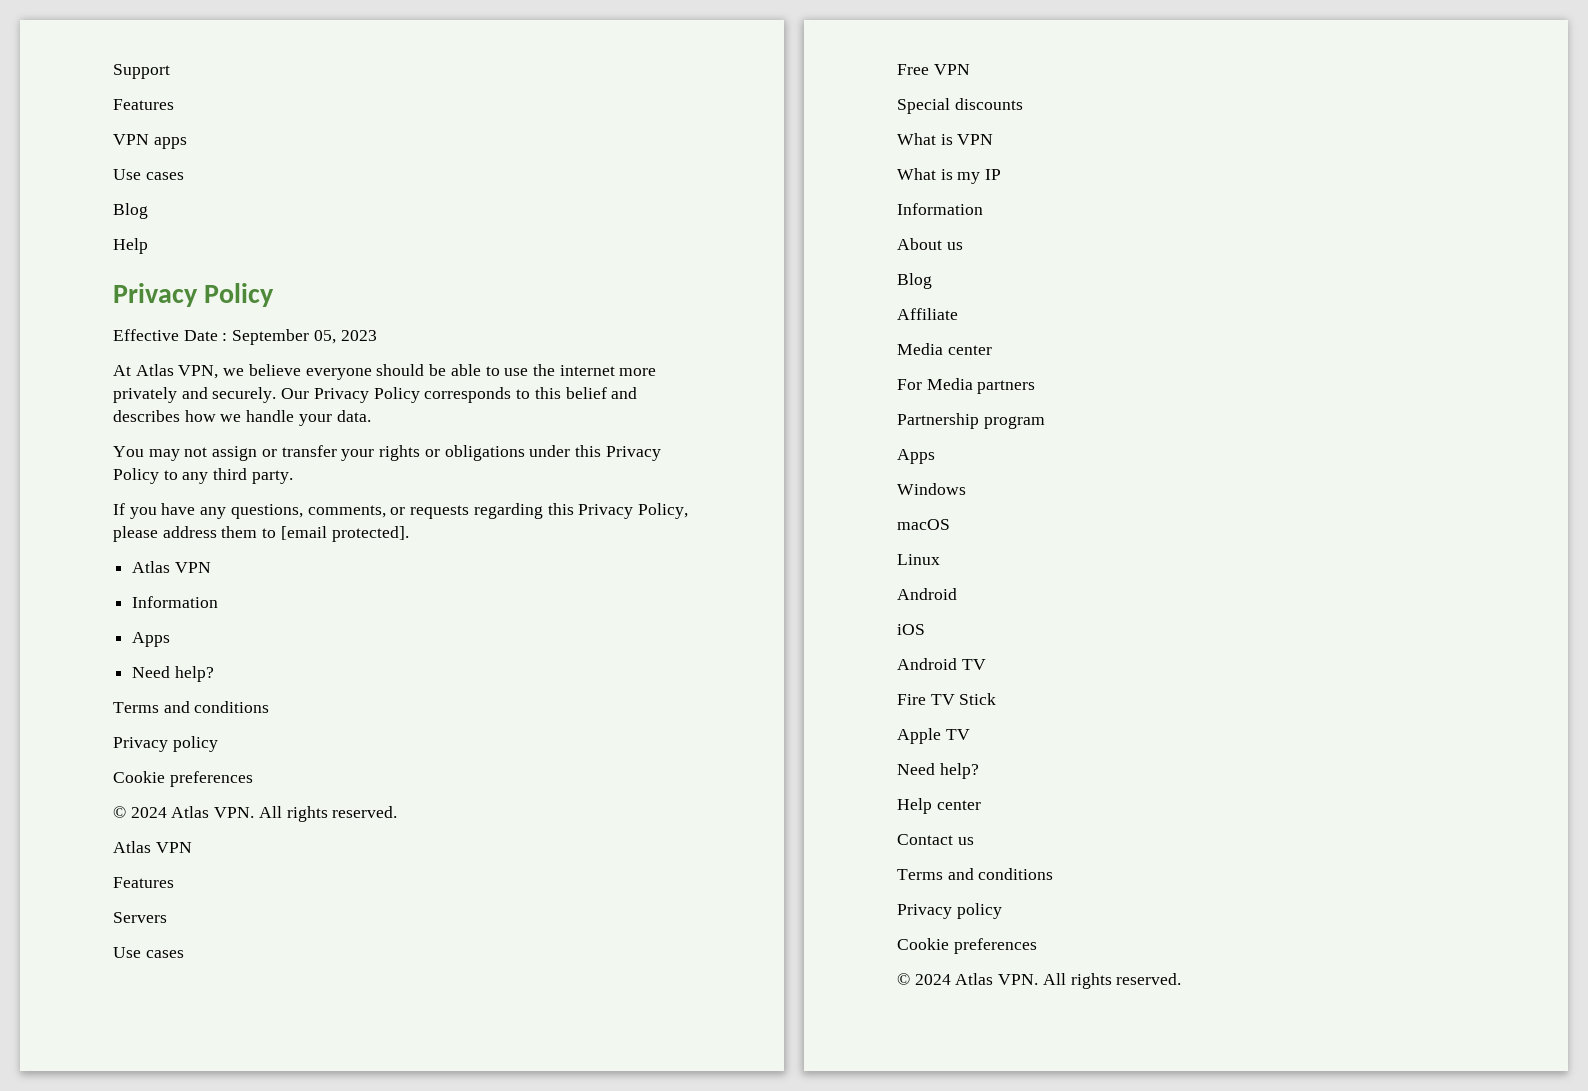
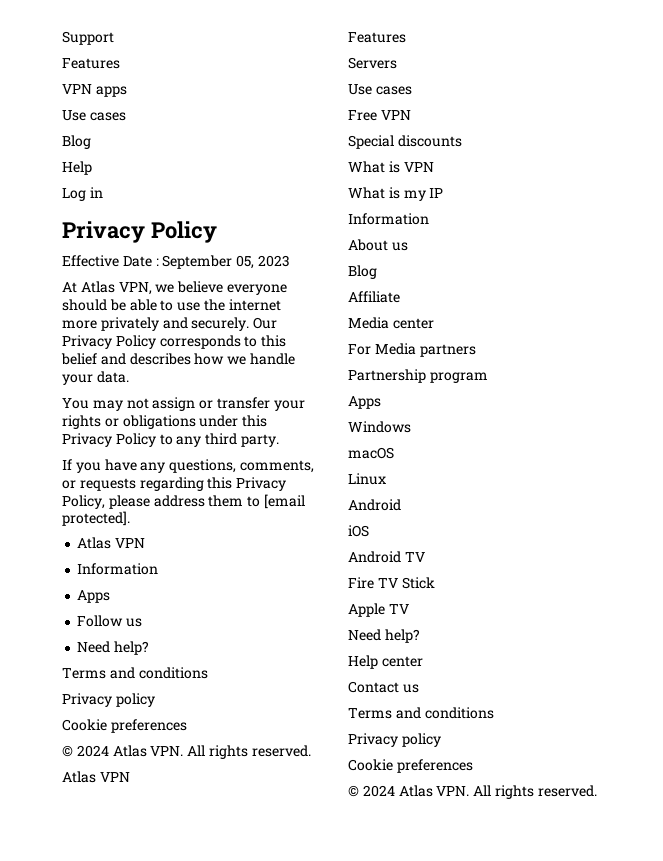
+ Log in
+ Follow us

